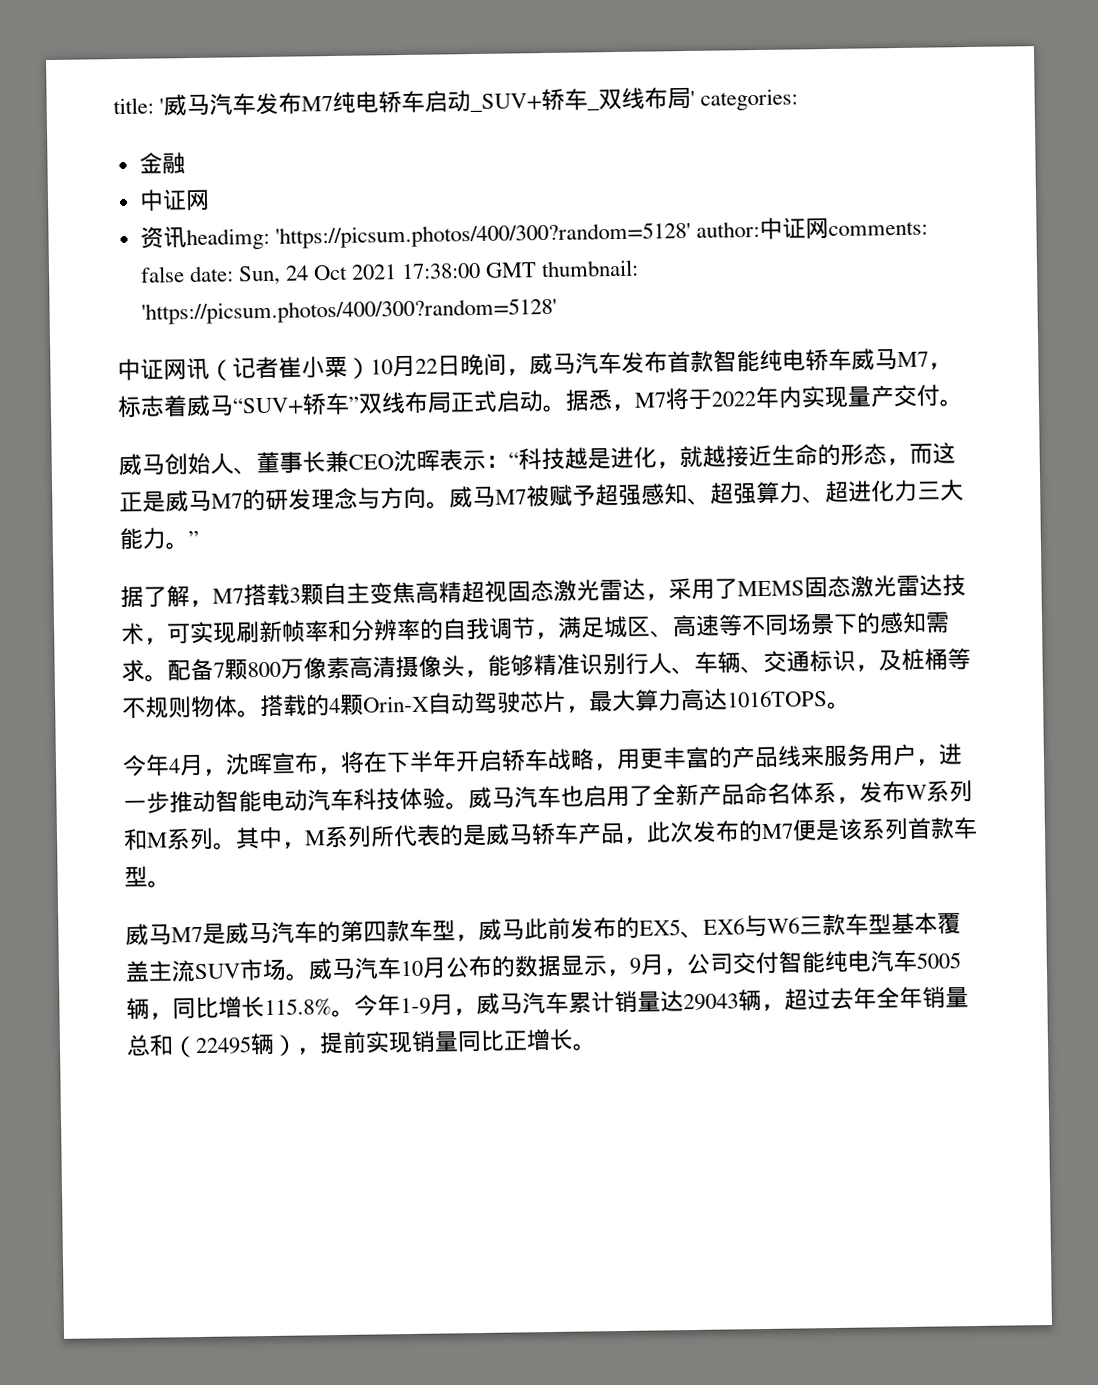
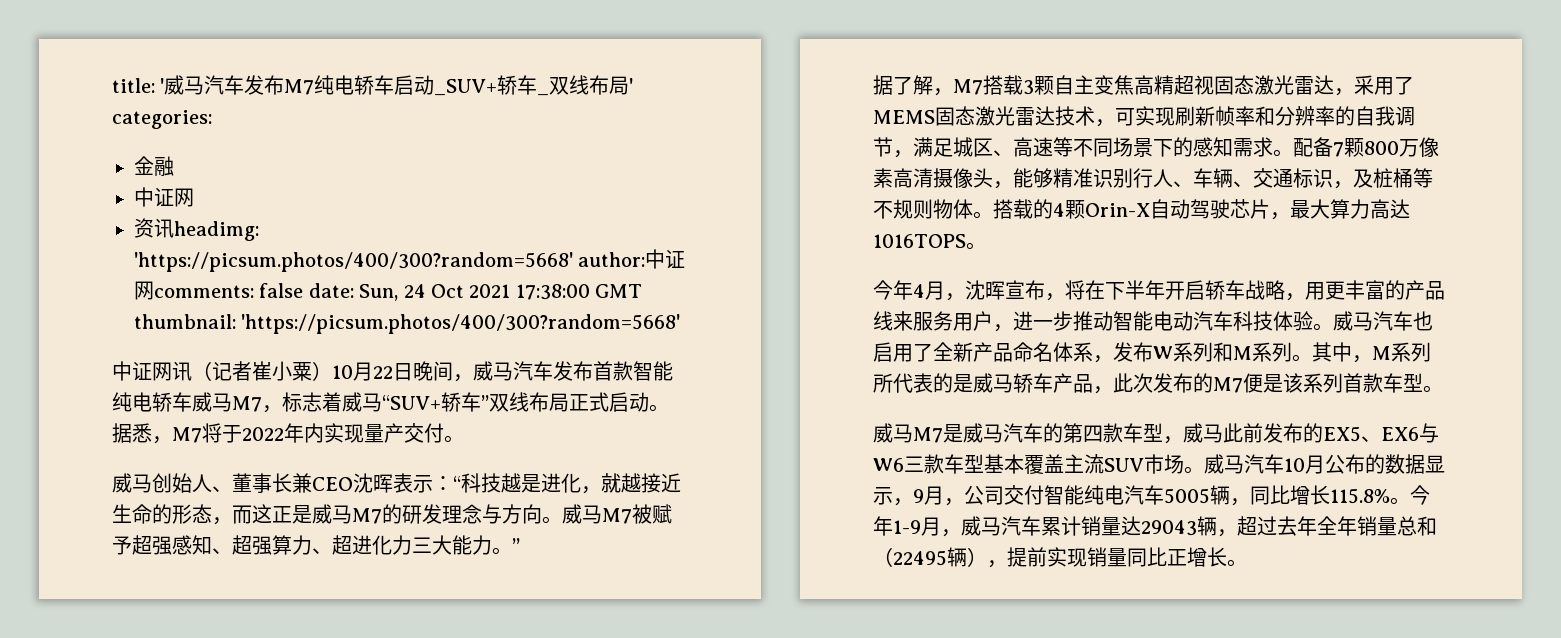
- 资讯headimg: 'https://picsum.photos/400/300?random=5128' author:中证网comments: false date: Sun, 24 Oct 2021 17:38:00 GMT thumbnail: 'https://picsum.photos/400/300?random=5128'
+ 资讯headimg: 'https://picsum.photos/400/300?random=5668' author:中证网comments: false date: Sun, 24 Oct 2021 17:38:00 GMT thumbnail: 'https://picsum.photos/400/300?random=5668'

